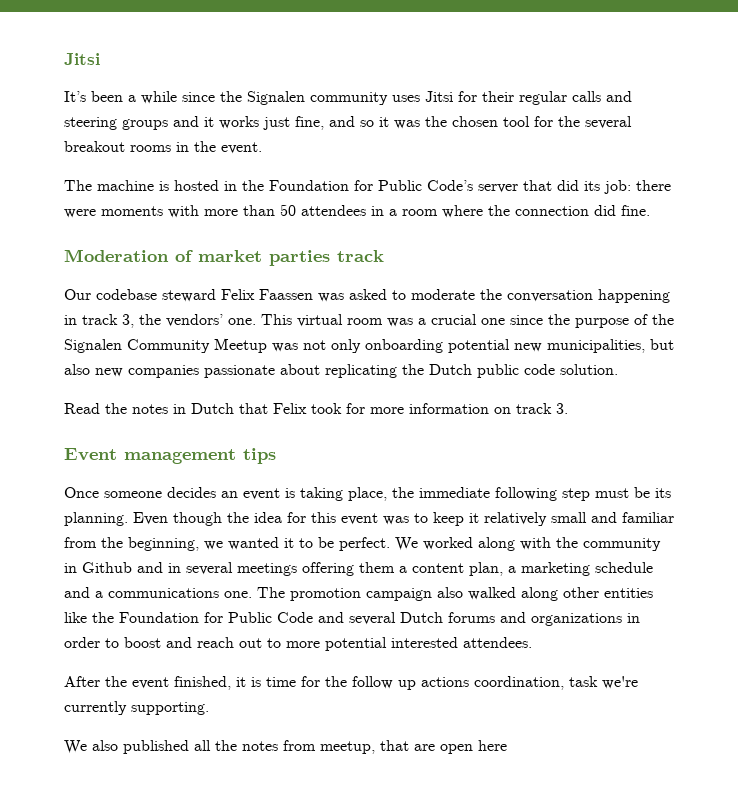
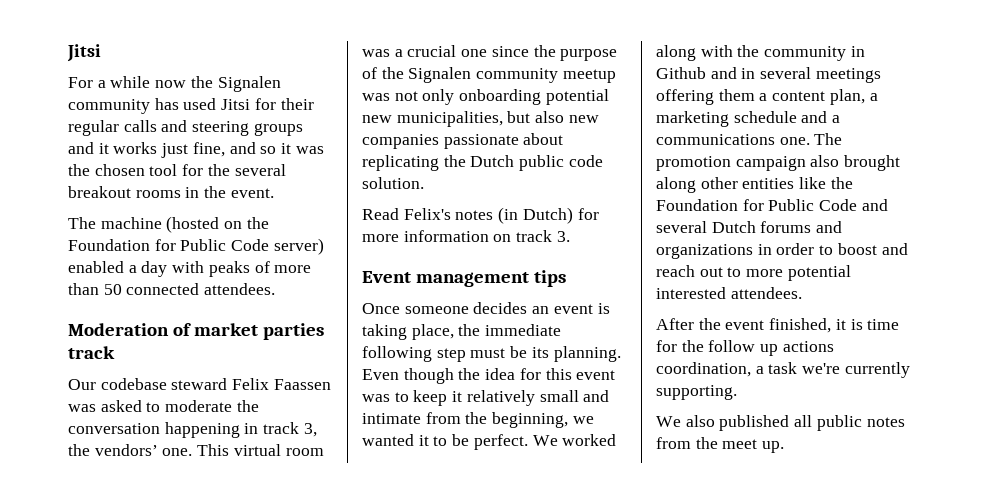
- It’s been a while since the Signalen community uses Jitsi for their regular calls and steering groups and it works just fine, and so it was the chosen tool for the several breakout rooms in the event.
+ For a while now the Signalen community has used Jitsi for their regular calls and steering groups and it works just fine, and so it was the chosen tool for the several breakout rooms in the event.
- The machine is hosted in the Foundation for Public Code’s server that did its job: there were moments with more than 50 attendees in a room where the connection did fine.
+ The machine (hosted on the Foundation for Public Code server) enabled a day with peaks of more than 50 connected attendees.
- This virtual room was a crucial one since the purpose of the Signalen Community Meetup was not only onboarding potential new municipalities, but also new companies passionate about replicating the Dutch public code solution.
+ This virtual room was a crucial one since the purpose of the Signalen community meetup was not only onboarding potential new municipalities, but also new companies passionate about replicating the Dutch public code solution.
- Read the notes in Dutch that Felix took for more information on track 3.
+ Read Felix's notes (in Dutch) for more information on track 3.
- Even though the idea for this event was to keep it relatively small and familiar from the beginning, we wanted it to be perfect.
+ Even though the idea for this event was to keep it relatively small and intimate from the beginning, we wanted it to be perfect.
- The promotion campaign also walked along other entities like the Foundation for Public Code and several Dutch forums and organizations in order to boost and reach out to more potential interested attendees.
+ The promotion campaign also brought along other entities like the Foundation for Public Code and several Dutch forums and organizations in order to boost and reach out to more potential interested attendees.
- After the event finished, it is time for the follow up actions coordination, task we're currently supporting.
+ After the event finished, it is time for the follow up actions coordination, a task we're currently supporting.
- We also published all the notes from meetup, that are open here
+ We also published all public notes from the meet up.

